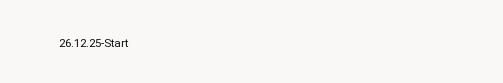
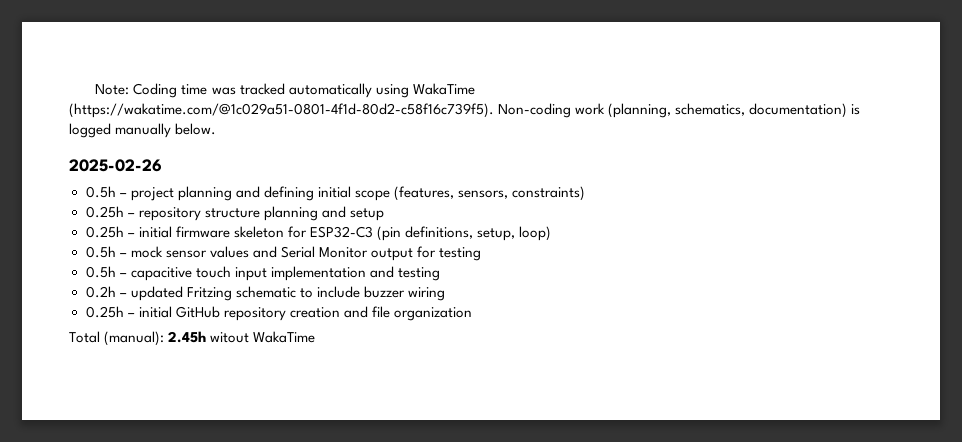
- 26.12.25-Start
+ Note: Coding time was tracked automatically using WakaTime (https://wakatime.com/@1c029a51-0801-4f1d-80d2-c58f16c739f5). Non-coding work (planning, schematics, documentation) is logged manually below.
+ 2025-02-26
+ 0.5h – project planning and defining initial scope (features, sensors, constraints)
+ 0.25h – repository structure planning and setup
+ 0.25h – initial firmware skeleton for ESP32-C3 (pin definitions, setup, loop)
+ 0.5h – mock sensor values and Serial Monitor output for testing
+ 0.5h – capacitive touch input implementation and testing
+ 0.2h – updated Fritzing schematic to include buzzer wiring
+ 0.25h – initial GitHub repository creation and file organization
+ Total (manual): 2.45h witout WakaTime

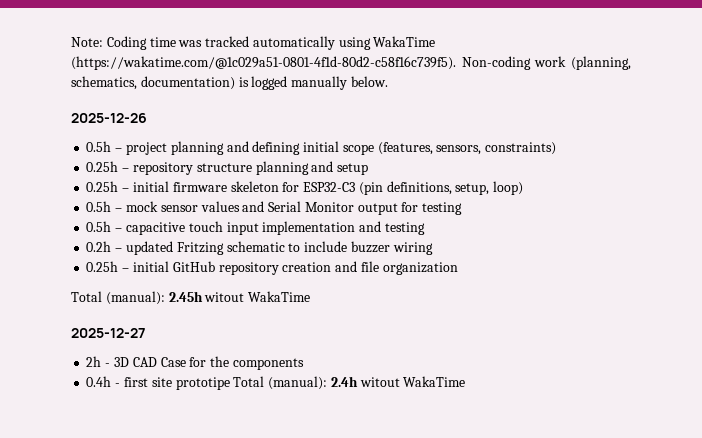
- 2025-02-26
+ 2025-12-26
+ 2025-12-27
+ 2h - 3D CAD Case for the components
+ 0.4h - first site prototipe Total (manual): 2.4h witout WakaTime

